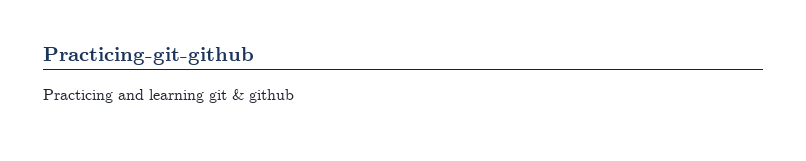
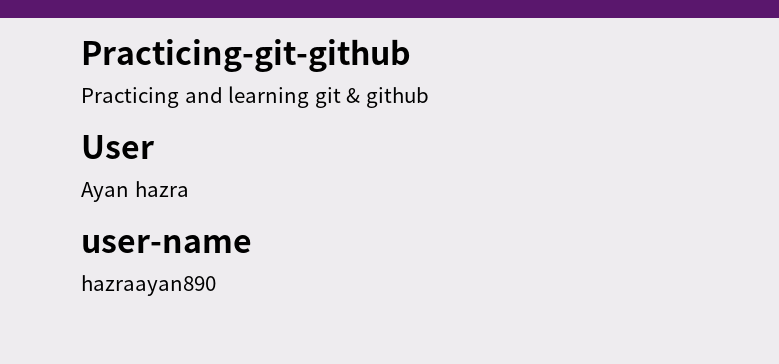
+ User
+ Ayan hazra
+ user-name
+ hazraayan890

